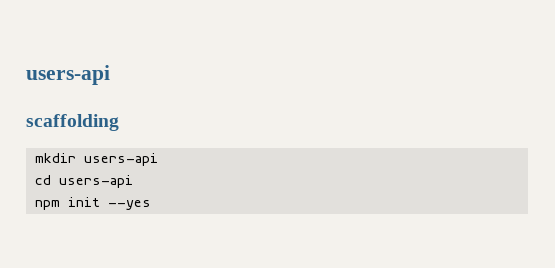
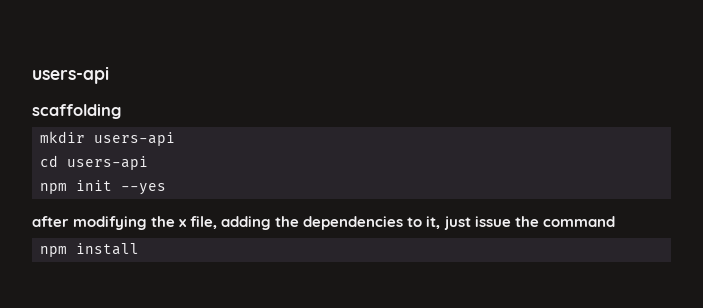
+ after modifying the x file, adding the dependencies to it, just issue the command
+ npm install

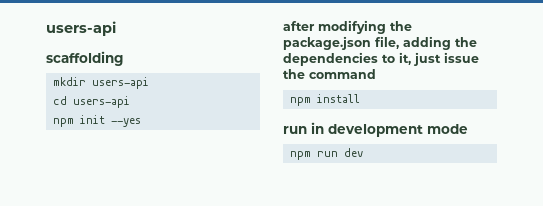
- after modifying the x file, adding the dependencies to it, just issue the command
+ after modifying the package.json file, adding the dependencies to it, just issue the command
+ run in development mode
+ npm run dev

